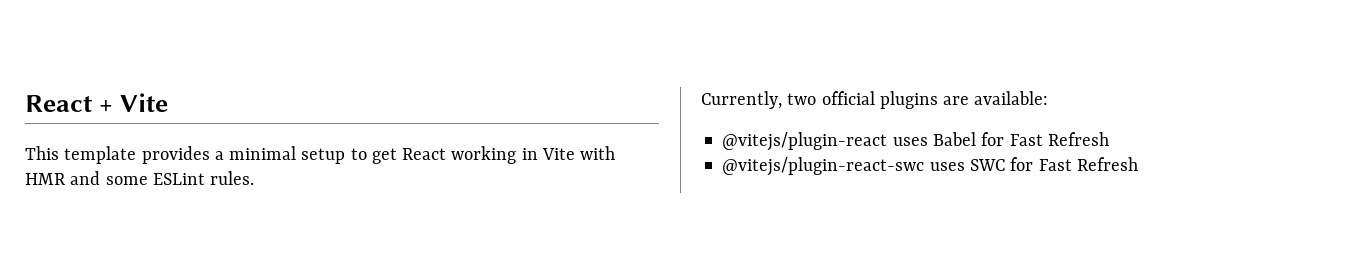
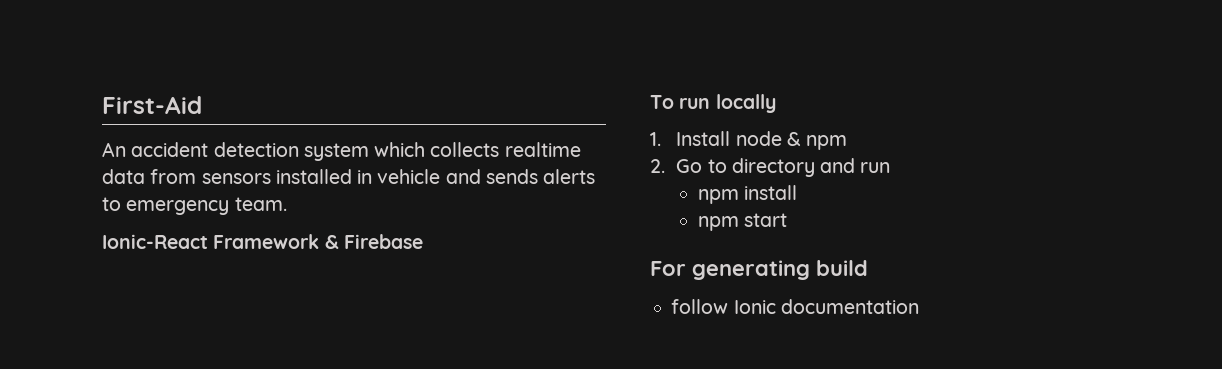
- React + Vite
- This template provides a minimal setup to get React working in Vite with HMR and some ESLint rules.
- Currently, two official plugins are available:
- @vitejs/plugin-react uses Babel for Fast Refresh
- @vitejs/plugin-react-swc uses SWC for Fast Refresh
+ First-Aid
+ An accident detection system which collects realtime data from sensors installed in vehicle and sends alerts to emergency team.
+ Ionic-React Framework & Firebase
+ To run locally
+ 1. Install node & npm
+ 2. Go to directory and run
+ npm install
+ npm start
+ For generating build
+ follow Ionic documentation

